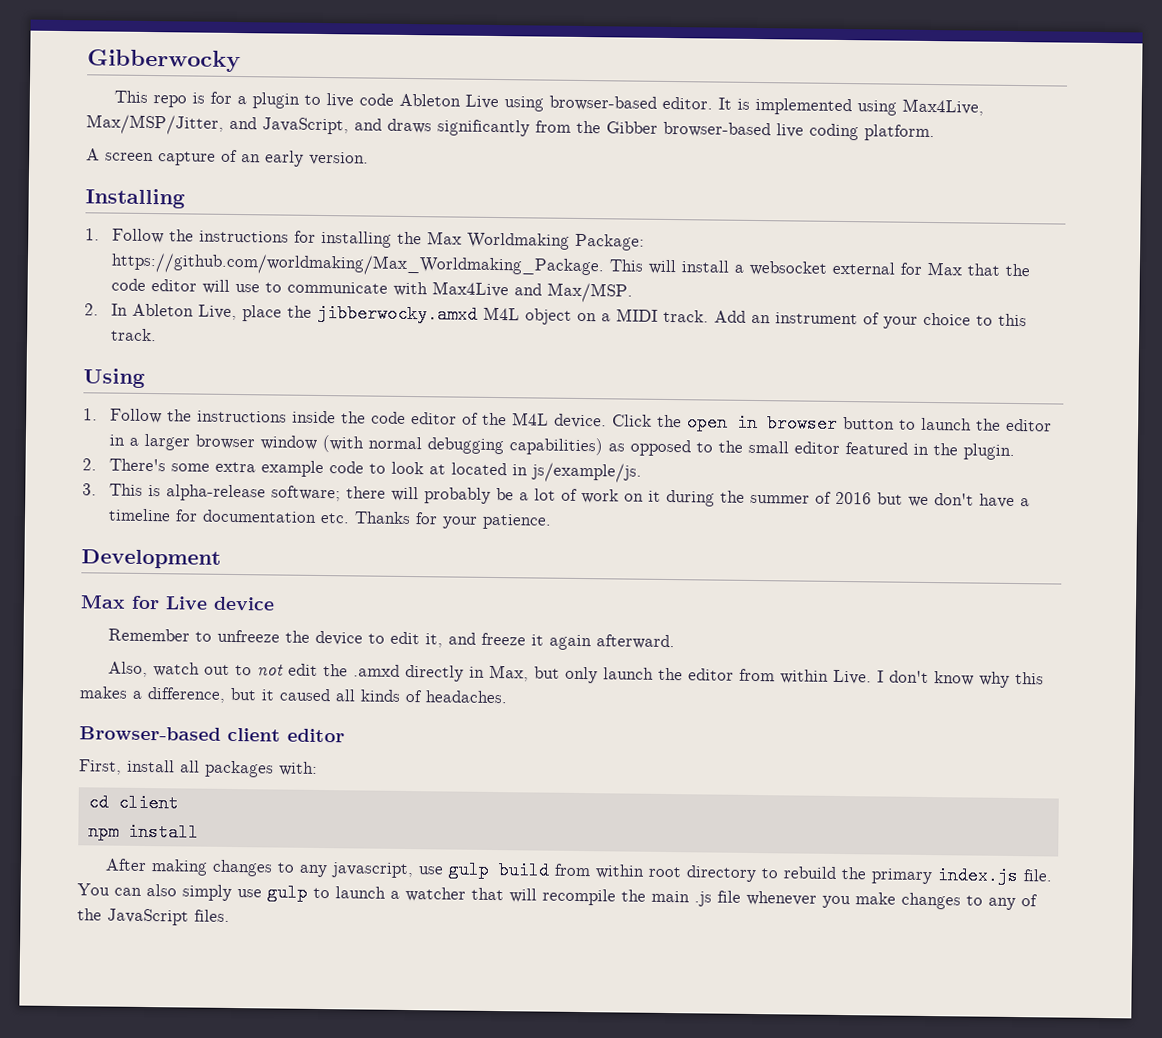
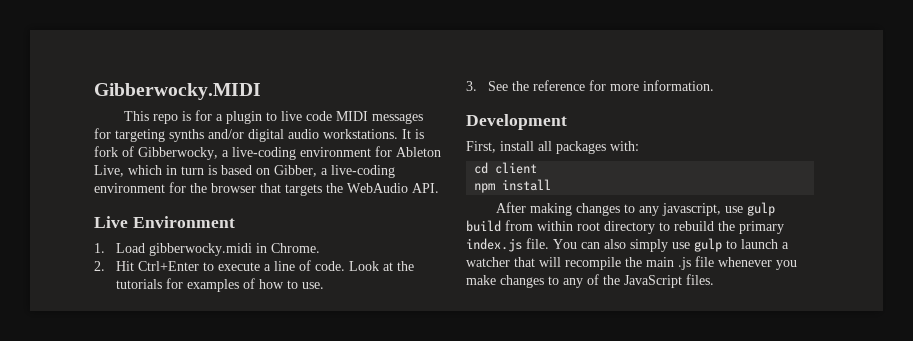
- Gibberwocky
+ Gibberwocky.MIDI
- This repo is for a plugin to live code Ableton Live using browser-based editor. It is implemented using Max4Live, Max/MSP/Jitter, and JavaScript, and draws significantly from the Gibber browser-based live coding platform.
- A screen capture of an early version.
- Installing
- 1. Follow the instructions for installing the Max Worldmaking Package: https://github.com/worldmaking/Max_Worldmaking_Package. This will install a websocket external for Max that the code editor will use to communicate with Max4Live and Max/MSP.
- 2. In Ableton Live, place the jibberwocky.amxd M4L object on a MIDI track. Add an instrument of your choice to this track.
- Using
- 1. Follow the instructions inside the code editor of the M4L device. Click the open in browser button to launch the editor in a larger browser window (with normal debugging capabilities) as opposed to the small editor featured in the plugin.
- 2. There's some extra example code to look at located in js/example/js.
- 3. This is alpha-release software; there will probably be a lot of work on it during the summer of 2016 but we don't have a timeline for documentation etc. Thanks for your patience.
+ This repo is for a plugin to live code MIDI messages for targeting synths and/or digital audio workstations. It is fork of Gibberwocky, a live-coding environment for Ableton Live, which in turn is based on Gibber, a live-coding environment for the browser that targets the WebAudio API.
+ Live Environment
+ 1. Load gibberwocky.midi in Chrome.
+ 2. Hit Ctrl+Enter to execute a line of code. Look at the tutorials for examples of how to use.
+ 3. See the reference for more information.
  Development
- Max for Live device
- Remember to unfreeze the device to edit it, and freeze it again afterward.
- Also, watch out to not edit the .amxd directly in Max, but only launch the editor from within Live. I don't know why this makes a difference, but it caused all kinds of headaches.
- Browser-based client editor

